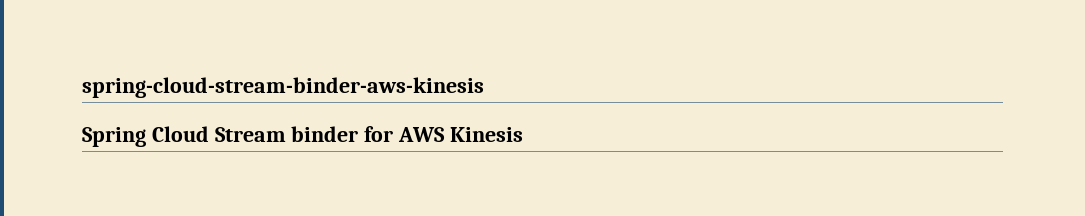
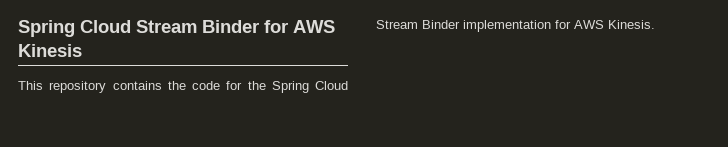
- spring-cloud-stream-binder-aws-kinesis
- Spring Cloud Stream binder for AWS Kinesis
+ Spring Cloud Stream Binder for AWS Kinesis
+ This repository contains the code for the Spring Cloud Stream Binder implementation for AWS Kinesis.

